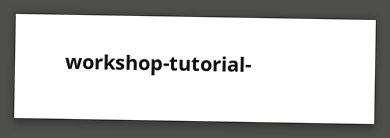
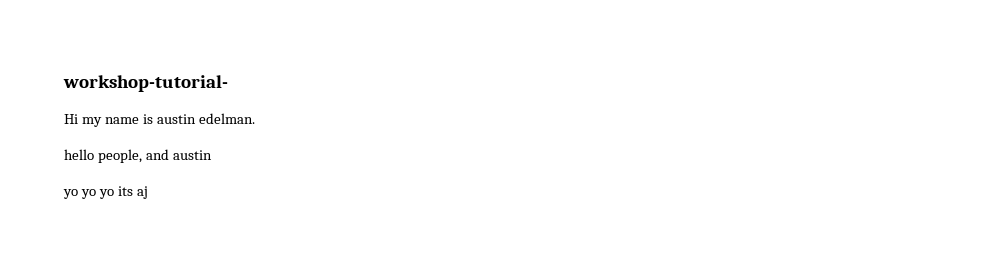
+ Hi my name is austin edelman.
+ hello people, and austin
+ yo yo yo its aj

